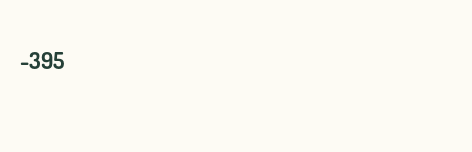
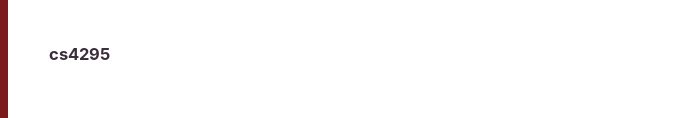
- -395
+ cs4295

